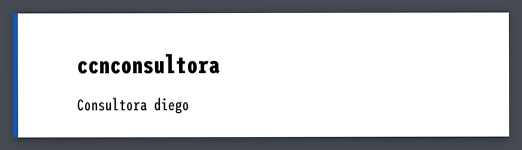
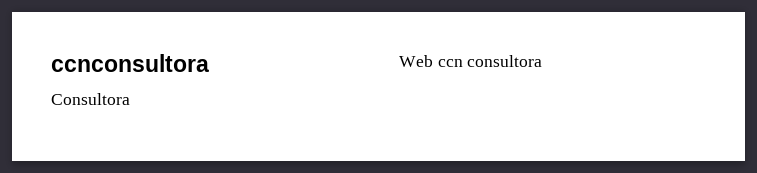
- Consultora diego
+ Consultora
+ Web ccn consultora

